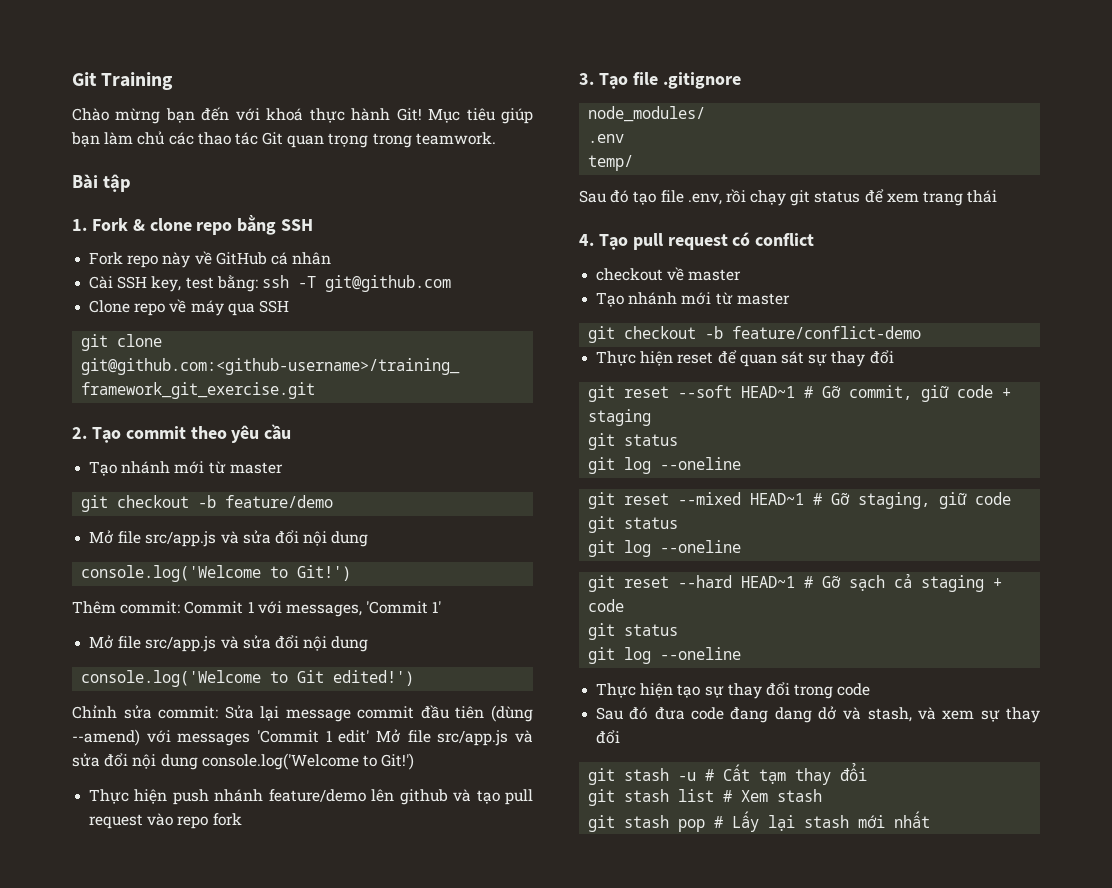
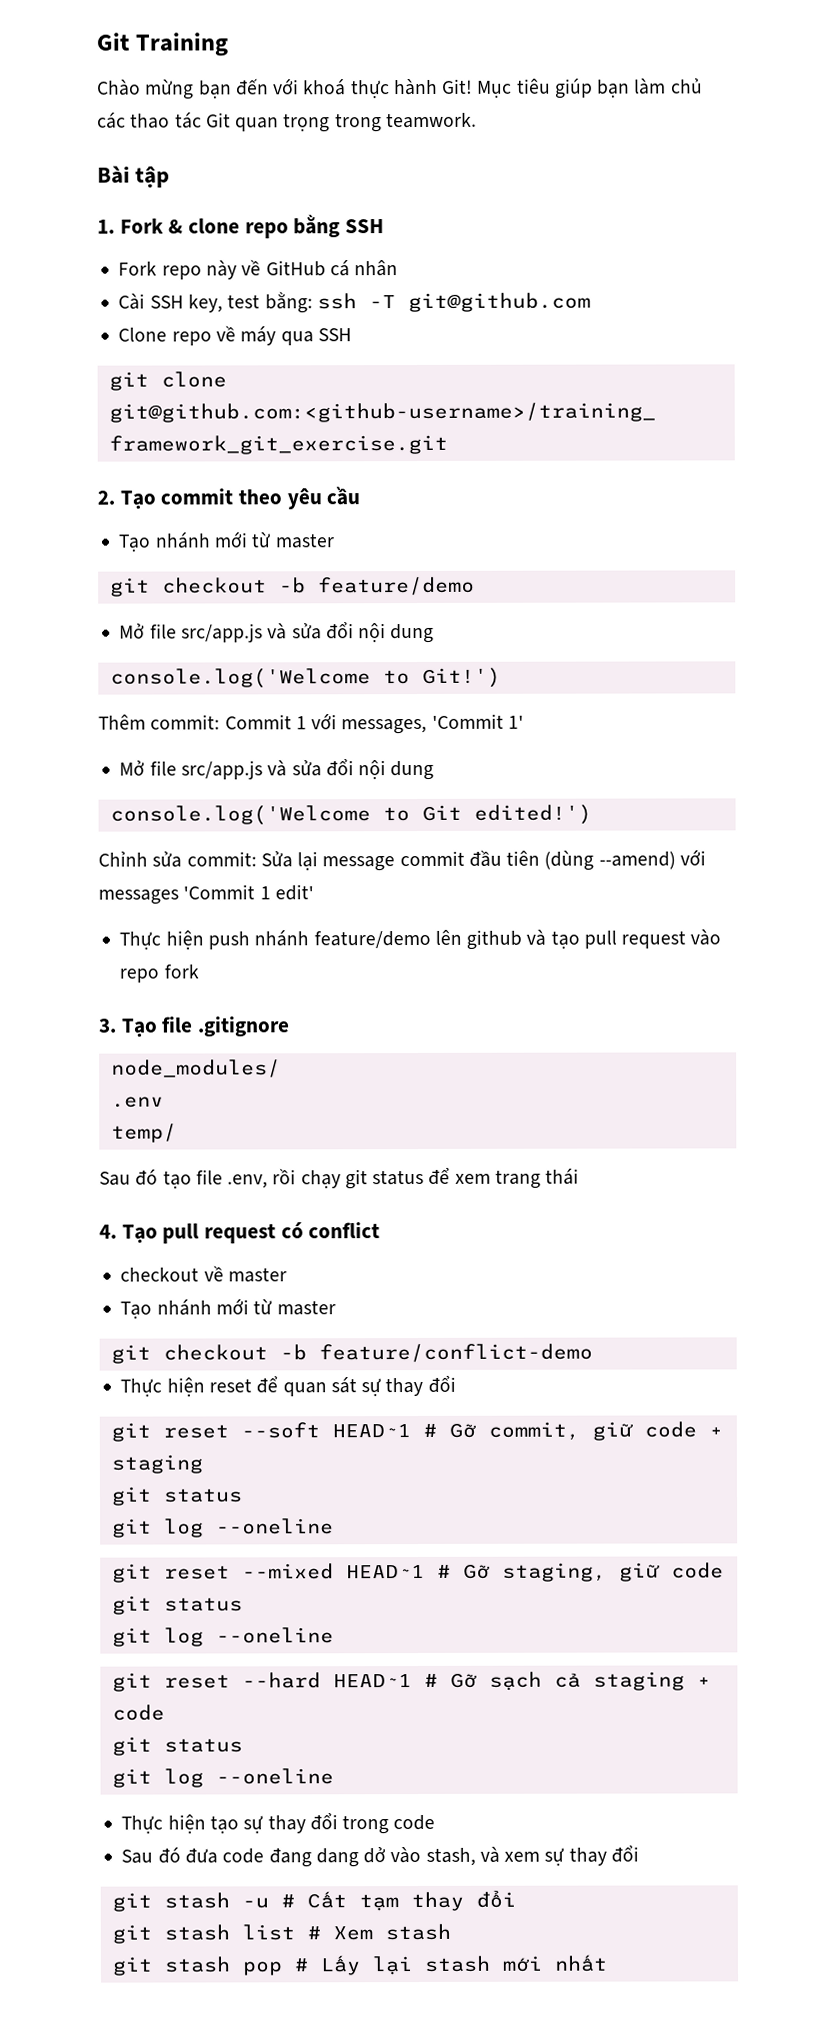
- Chỉnh sửa commit: Sửa lại message commit đầu tiên (dùng --amend) với messages 'Commit 1 edit' Mở file src/app.js và sửa đổi nội dung console.log('Welcome to Git!')
+ Chỉnh sửa commit: Sửa lại message commit đầu tiên (dùng --amend) với messages 'Commit 1 edit'
- Sau đó đưa code đang dang dở và stash, và xem sự thay đổi
+ Sau đó đưa code đang dang dở vào stash, và xem sự thay đổi

